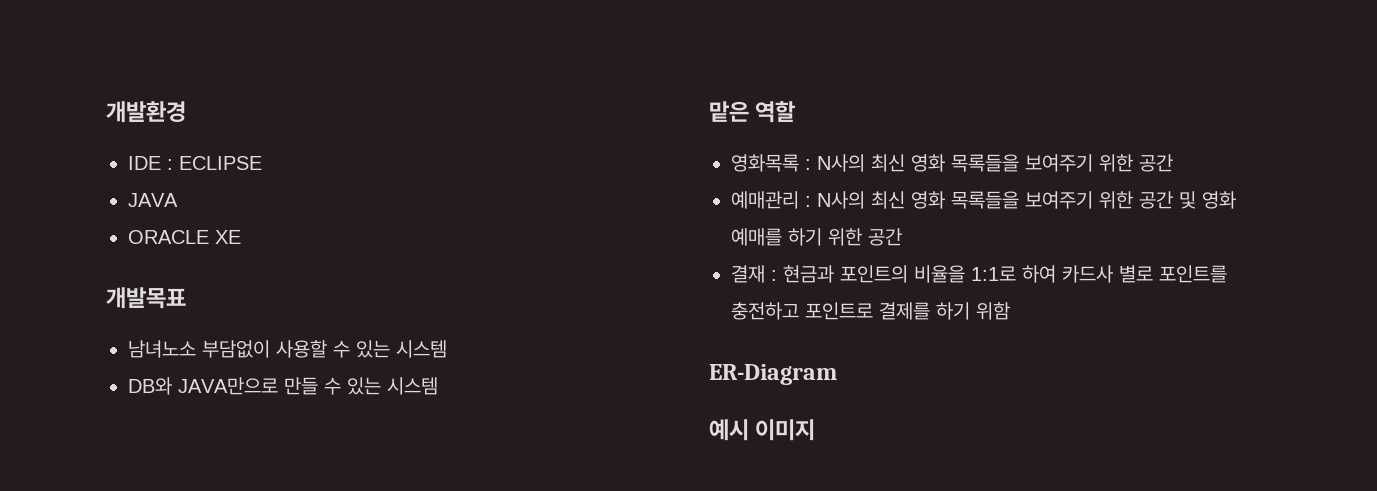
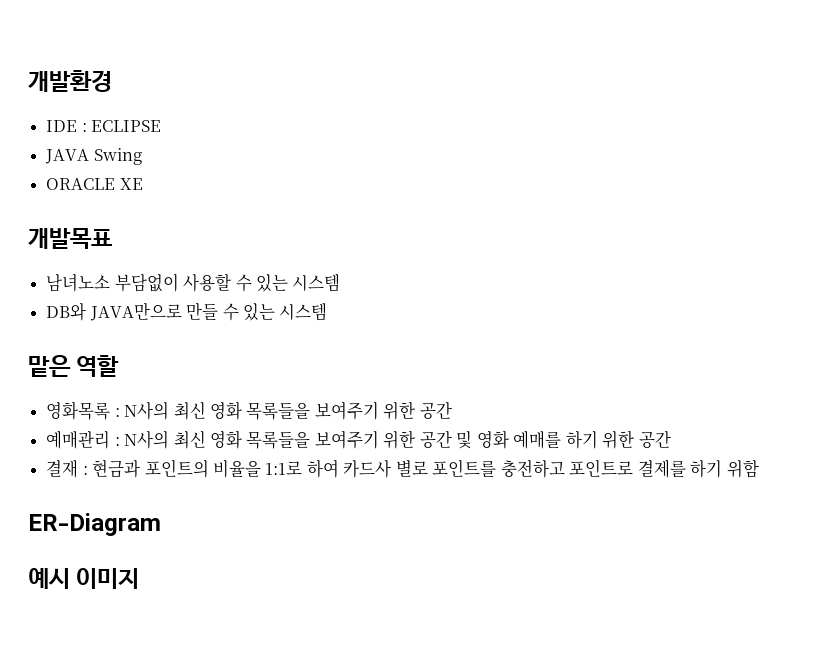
- JAVA
+ JAVA Swing

